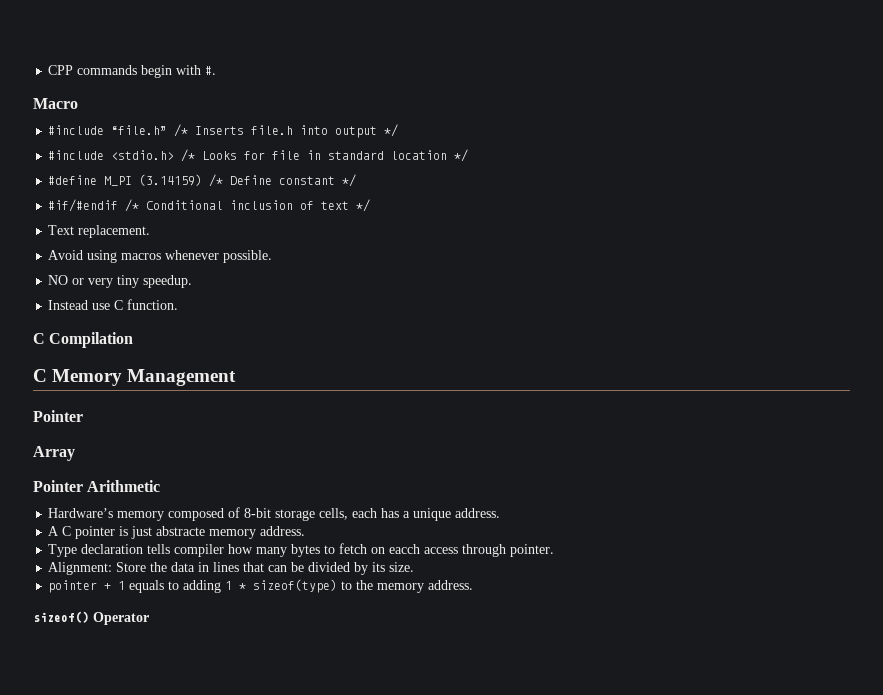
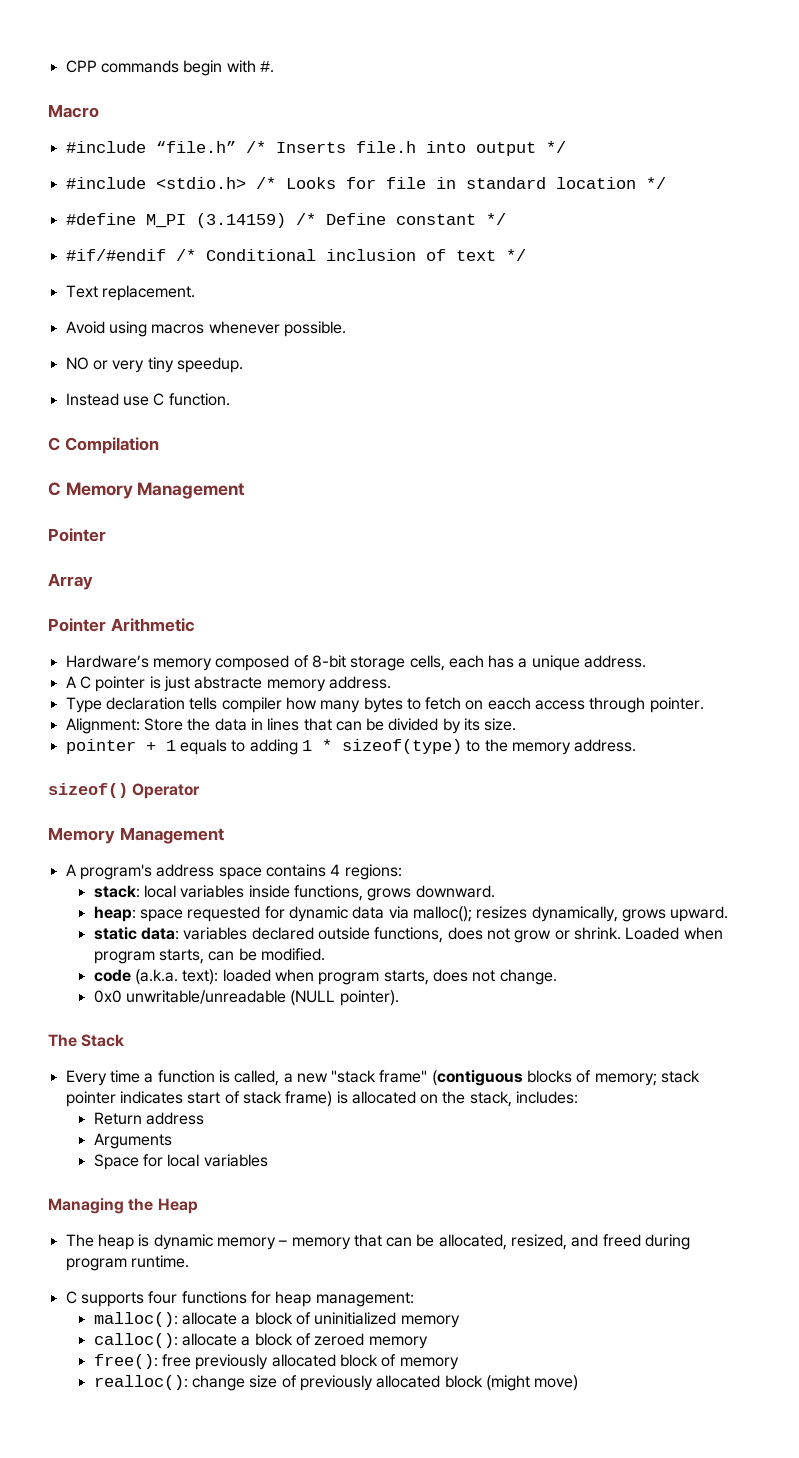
  sizeof() Operator
+ Memory Management
+ A program's address space contains 4 regions:
+ stack: local variables inside functions, grows downward.
+ heap: space requested for dynamic data via malloc(); resizes dynamically, grows upward.
+ static data: variables declared outside functions, does not grow or shrink. Loaded when program starts, can be modified.
+ code (a.k.a. text): loaded when program starts, does not change.
+ 0x0 unwritable/unreadable (NULL pointer).
+ The Stack
+ Every time a function is called, a new "stack frame" (contiguous blocks of memory; stack pointer indicates start of stack frame) is allocated on the stack, includes:
+ Return address
+ Arguments
+ Space for local variables
+ Managing the Heap
+ The heap is dynamic memory – memory that can be allocated, resized, and freed during program runtime.
+ C supports four functions for heap management:
+ malloc(): allocate a block of uninitialized memory
+ calloc(): allocate a block of zeroed memory
+ free(): free previously allocated block of memory
+ realloc(): change size of previously allocated block (might move)

